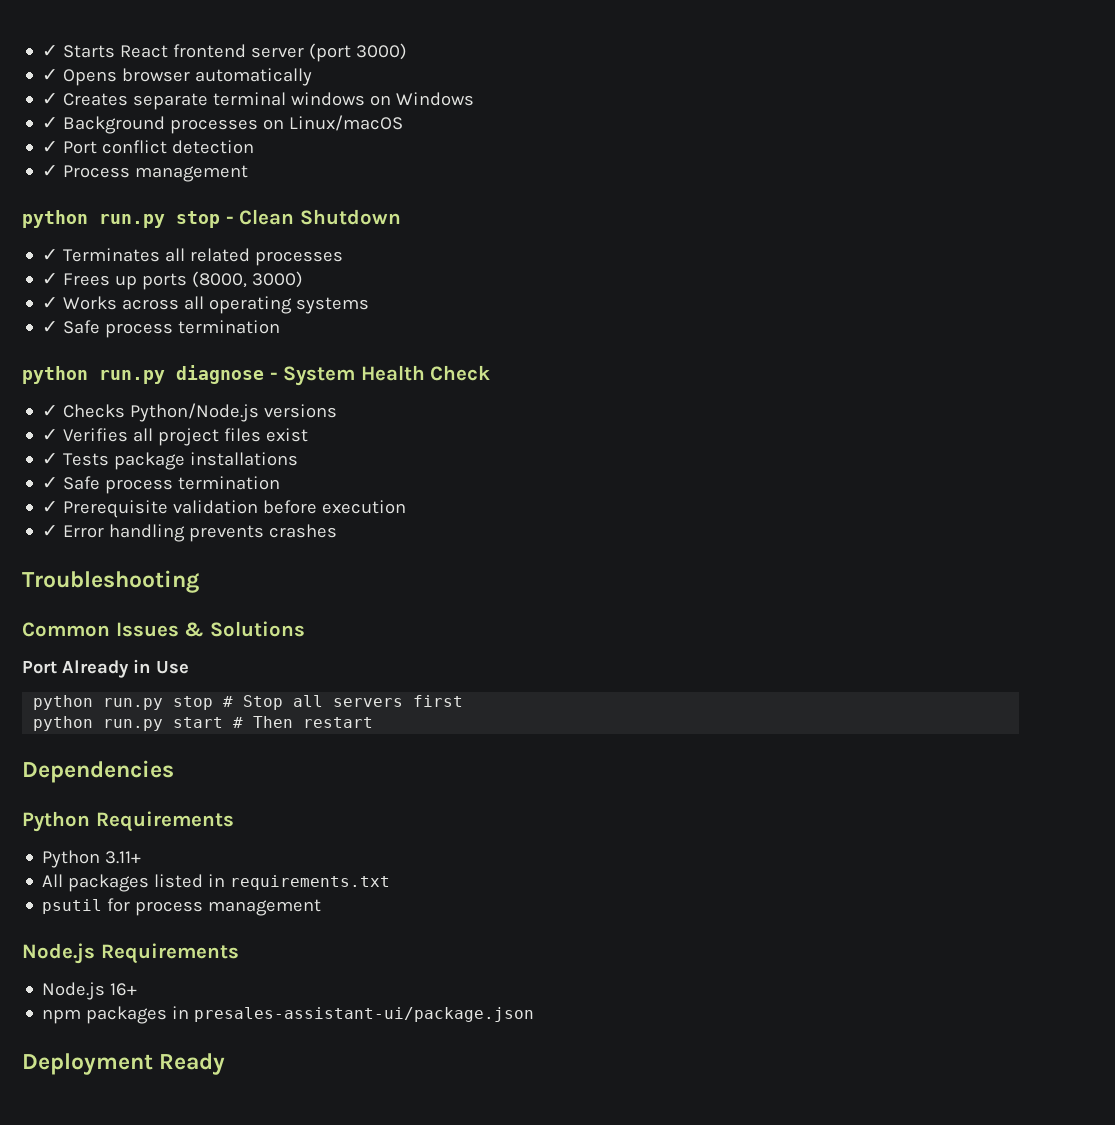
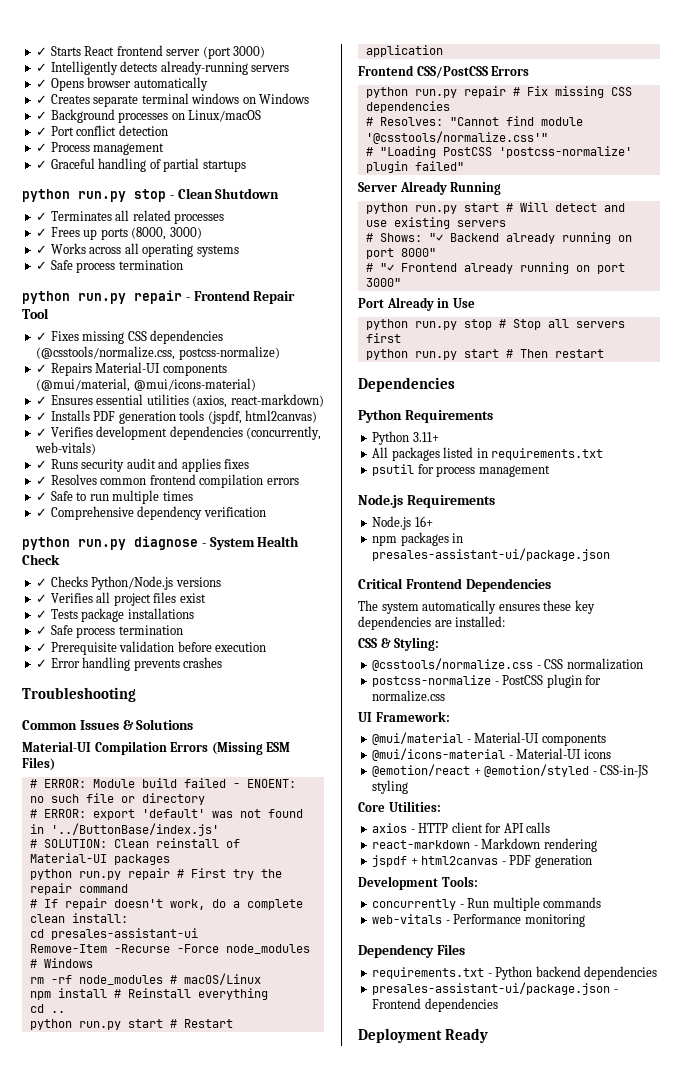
+ ✓ Intelligently detects already-running servers
+ ✓ Graceful handling of partial startups
+ python run.py repair - Frontend Repair Tool
+ ✓ Fixes missing CSS dependencies (@csstools/normalize.css, postcss-normalize)
+ ✓ Repairs Material-UI components (@mui/material, @mui/icons-material)
+ ✓ Ensures essential utilities (axios, react-markdown)
+ ✓ Installs PDF generation tools (jspdf, html2canvas)
+ ✓ Verifies development dependencies (concurrently, web-vitals)
+ ✓ Runs security audit and applies fixes
+ ✓ Resolves common frontend compilation errors
+ ✓ Safe to run multiple times
+ ✓ Comprehensive dependency verification
+ Material-UI Compilation Errors (Missing ESM Files)
+ # ERROR: Module build failed - ENOENT: no such file or directory
+ # ERROR: export 'default' was not found in '../ButtonBase/index.js'
+ # SOLUTION: Clean reinstall of Material-UI packages
+ python run.py repair # First try the repair command
+ # If repair doesn't work, do a complete clean install:
+ cd presales-assistant-ui
+ Remove-Item -Recurse -Force node_modules # Windows
+ rm -rf node_modules # macOS/Linux
+ npm install # Reinstall everything
+ cd ..
+ python run.py start # Restart application
+ Frontend CSS/PostCSS Errors
+ python run.py repair # Fix missing CSS dependencies
+ # Resolves: "Cannot find module '@csstools/normalize.css'"
+ # "Loading PostCSS 'postcss-normalize' plugin failed"
+ Server Already Running
+ python run.py start # Will detect and use existing servers
+ # Shows: "✓ Backend already running on port 8000"
+ # "✓ Frontend already running on port 3000"
+ Critical Frontend Dependencies
+ The system automatically ensures these key dependencies are installed:
+ CSS & Styling:
+ @csstools/normalize.css - CSS normalization
+ postcss-normalize - PostCSS plugin for normalize.css
+ UI Framework:
+ @mui/material - Material-UI components
+ @mui/icons-material - Material-UI icons
+ @emotion/react + @emotion/styled - CSS-in-JS styling
+ Core Utilities:
+ axios - HTTP client for API calls
+ react-markdown - Markdown rendering
+ jspdf + html2canvas - PDF generation
+ Development Tools:
+ concurrently - Run multiple commands
+ web-vitals - Performance monitoring
+ Dependency Files
+ requirements.txt - Python backend dependencies
+ presales-assistant-ui/package.json - Frontend dependencies

